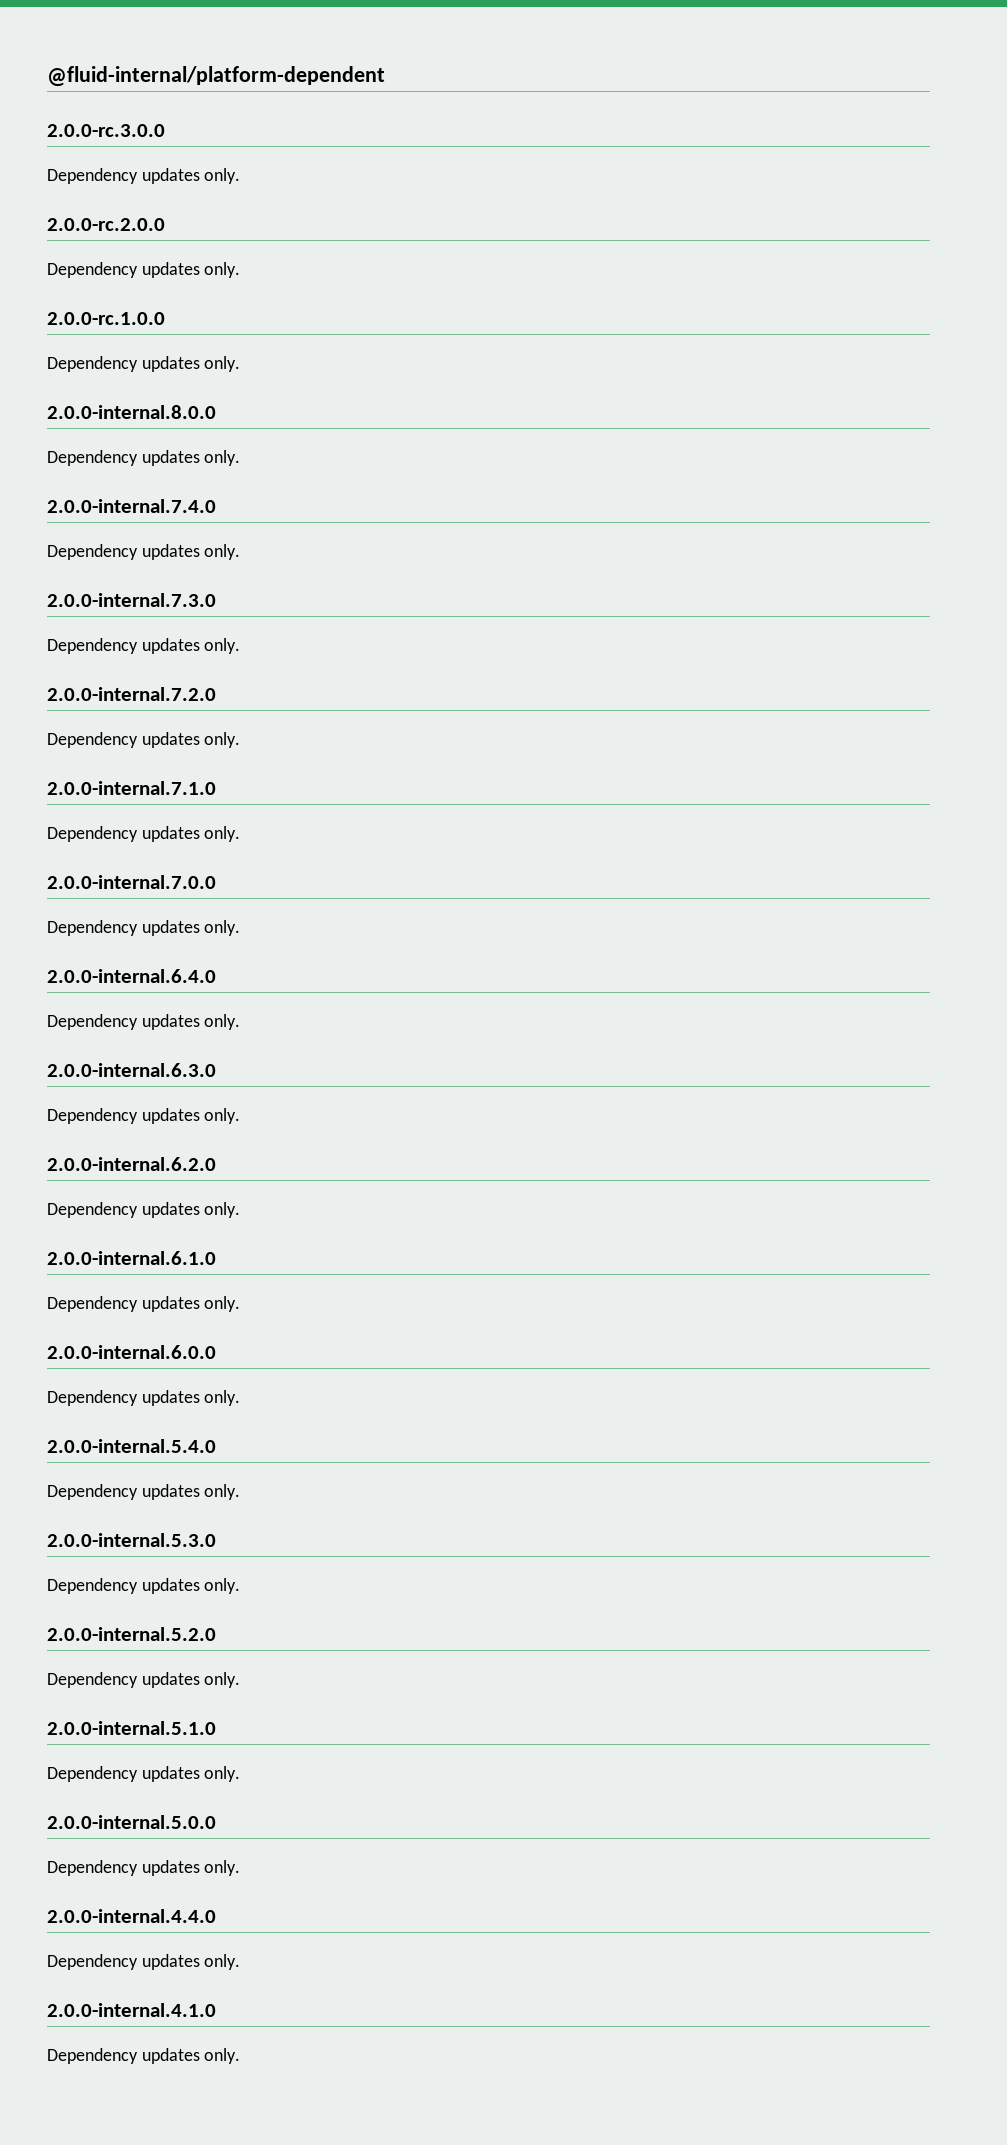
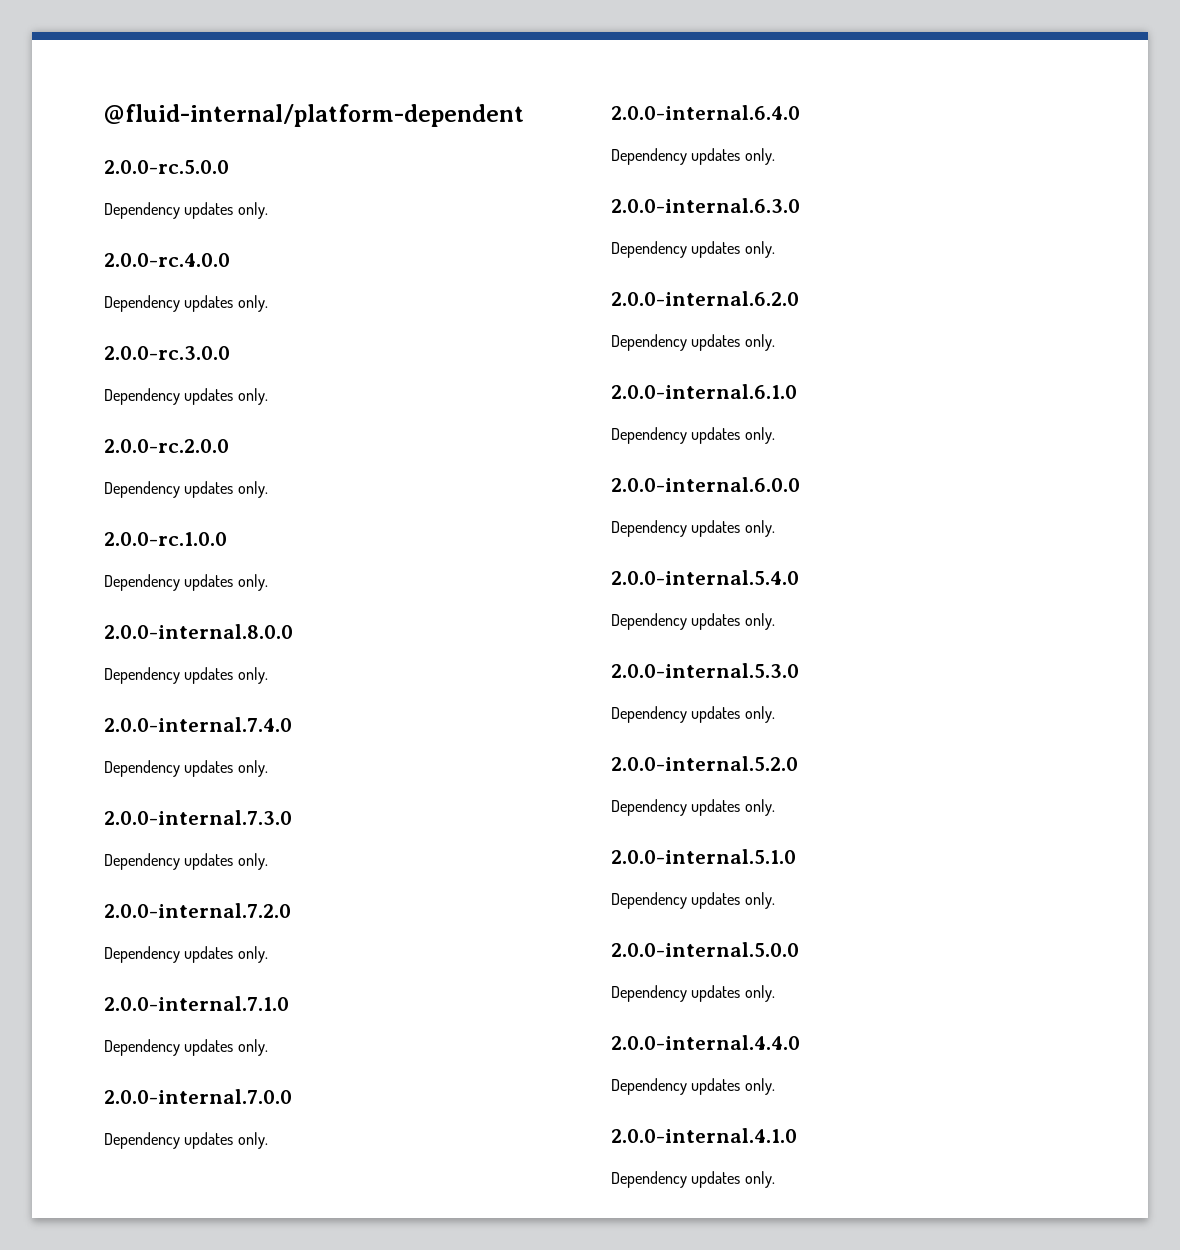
+ 2.0.0-rc.5.0.0
+ Dependency updates only.
+ 2.0.0-rc.4.0.0
+ Dependency updates only.

